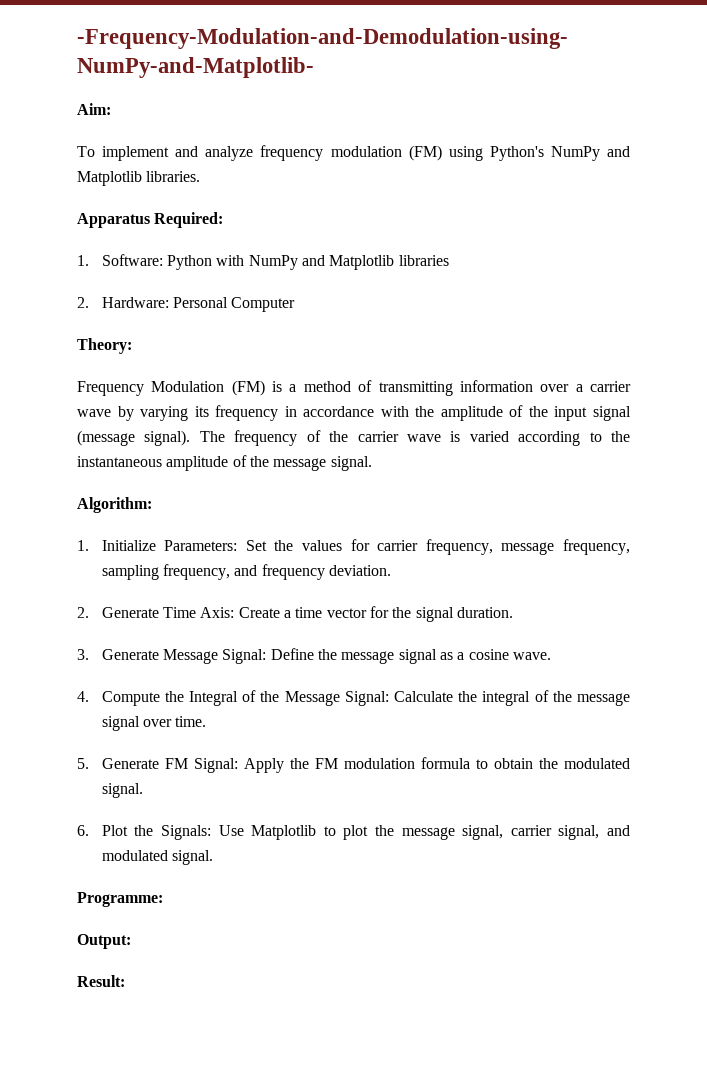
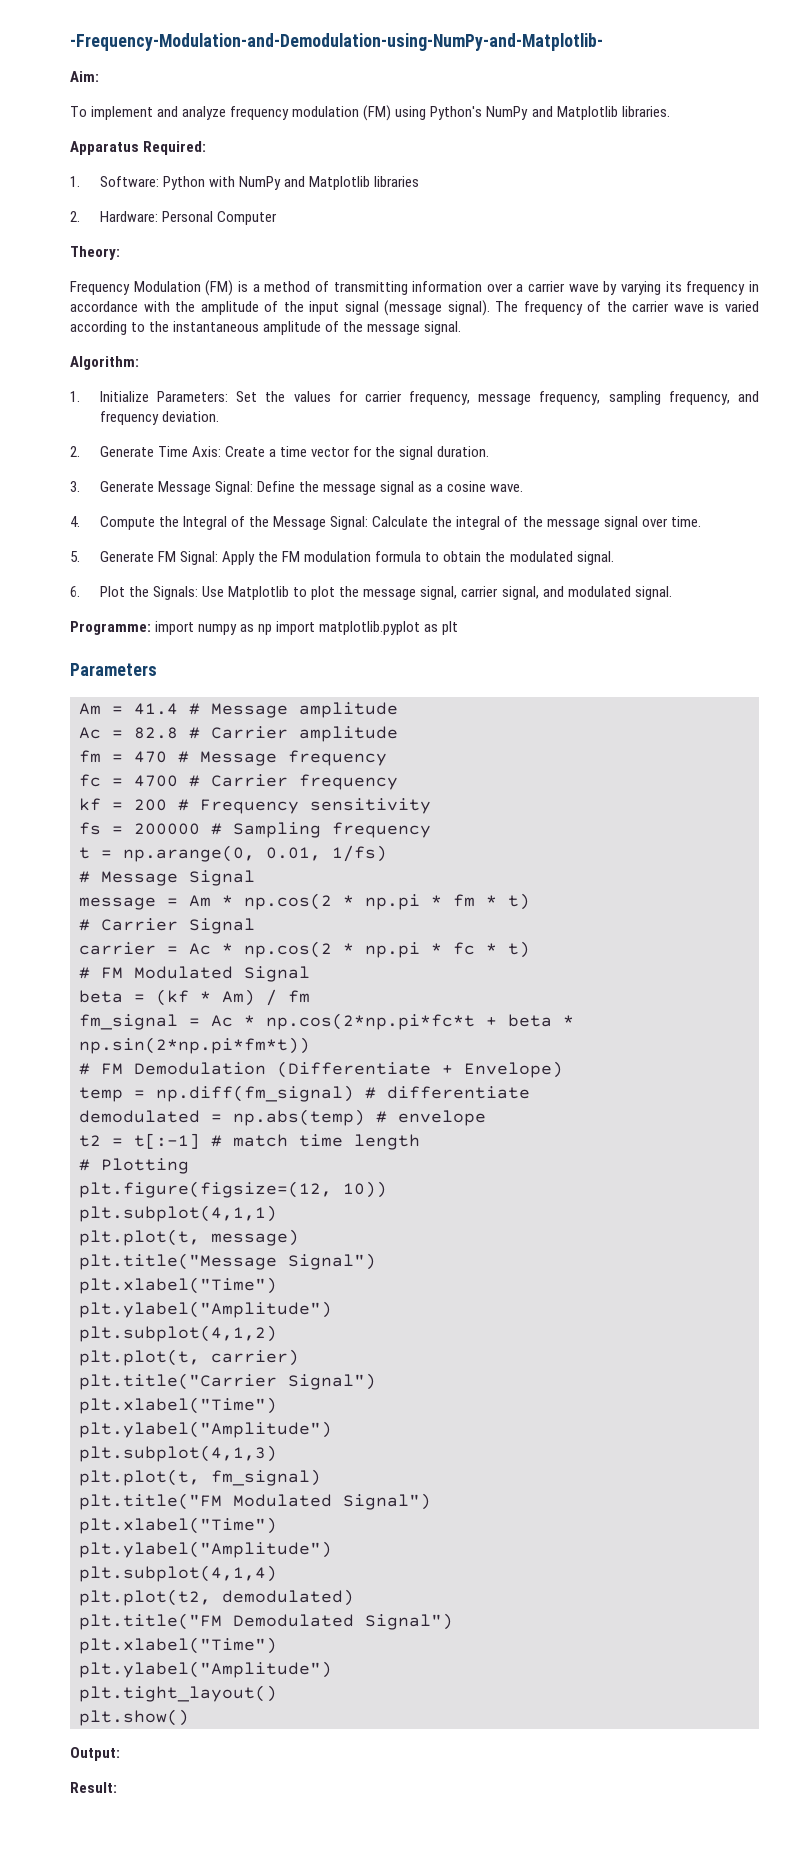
- Programme:
+ Programme: import numpy as np import matplotlib.pyplot as plt
+ Parameters
+ Am = 41.4 # Message amplitude
+ Ac = 82.8 # Carrier amplitude
+ fm = 470 # Message frequency
+ fc = 4700 # Carrier frequency
+ kf = 200 # Frequency sensitivity
+ fs = 200000 # Sampling frequency
+ t = np.arange(0, 0.01, 1/fs)
+ # Message Signal
+ message = Am * np.cos(2 * np.pi * fm * t)
+ # Carrier Signal
+ carrier = Ac * np.cos(2 * np.pi * fc * t)
+ # FM Modulated Signal
+ beta = (kf * Am) / fm
+ fm_signal = Ac * np.cos(2*np.pi*fc*t + beta * np.sin(2*np.pi*fm*t))
+ # FM Demodulation (Differentiate + Envelope)
+ temp = np.diff(fm_signal) # differentiate
+ demodulated = np.abs(temp) # envelope
+ t2 = t[:-1] # match time length
+ # Plotting
+ plt.figure(figsize=(12, 10))
+ plt.subplot(4,1,1)
+ plt.plot(t, message)
+ plt.title("Message Signal")
+ plt.xlabel("Time")
+ plt.ylabel("Amplitude")
+ plt.subplot(4,1,2)
+ plt.plot(t, carrier)
+ plt.title("Carrier Signal")
+ plt.xlabel("Time")
+ plt.ylabel("Amplitude")
+ plt.subplot(4,1,3)
+ plt.plot(t, fm_signal)
+ plt.title("FM Modulated Signal")
+ plt.xlabel("Time")
+ plt.ylabel("Amplitude")
+ plt.subplot(4,1,4)
+ plt.plot(t2, demodulated)
+ plt.title("FM Demodulated Signal")
+ plt.xlabel("Time")
+ plt.ylabel("Amplitude")
+ plt.tight_layout()
+ plt.show()

